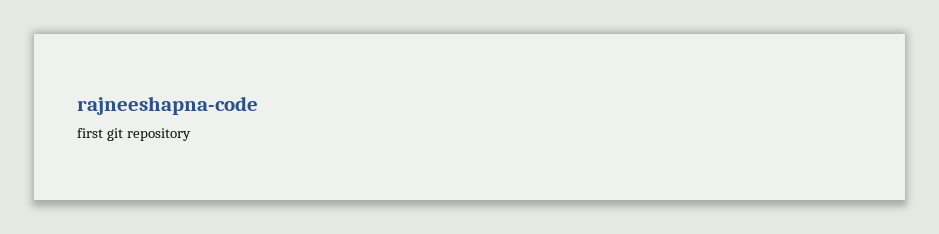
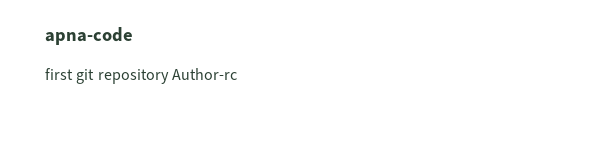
- rajneeshapna-code
+ apna-code
- first git repository
+ first git repository Author-rc

